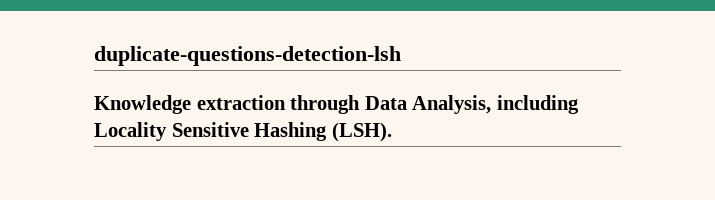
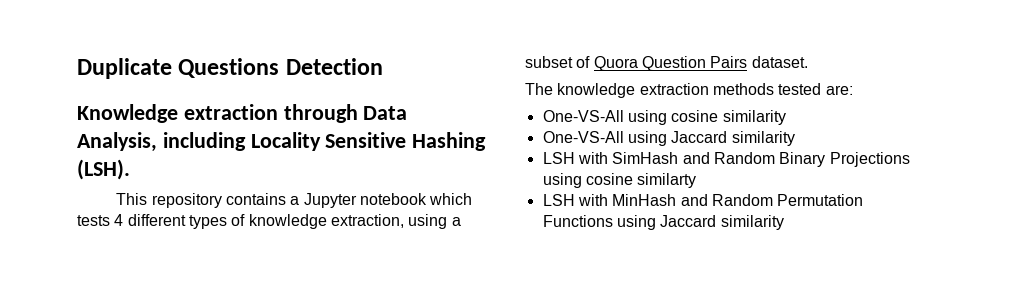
- duplicate-questions-detection-lsh
+ Duplicate Questions Detection
+ This repository contains a Jupyter notebook which tests 4 different types of knowledge extraction, using a subset of Quora Question Pairs dataset.
+ The knowledge extraction methods tested are:
+ One-VS-All using cosine similarity
+ One-VS-All using Jaccard similarity
+ LSH with SimHash and Random Binary Projections using cosine similarty
+ LSH with MinHash and Random Permutation Functions using Jaccard similarity

